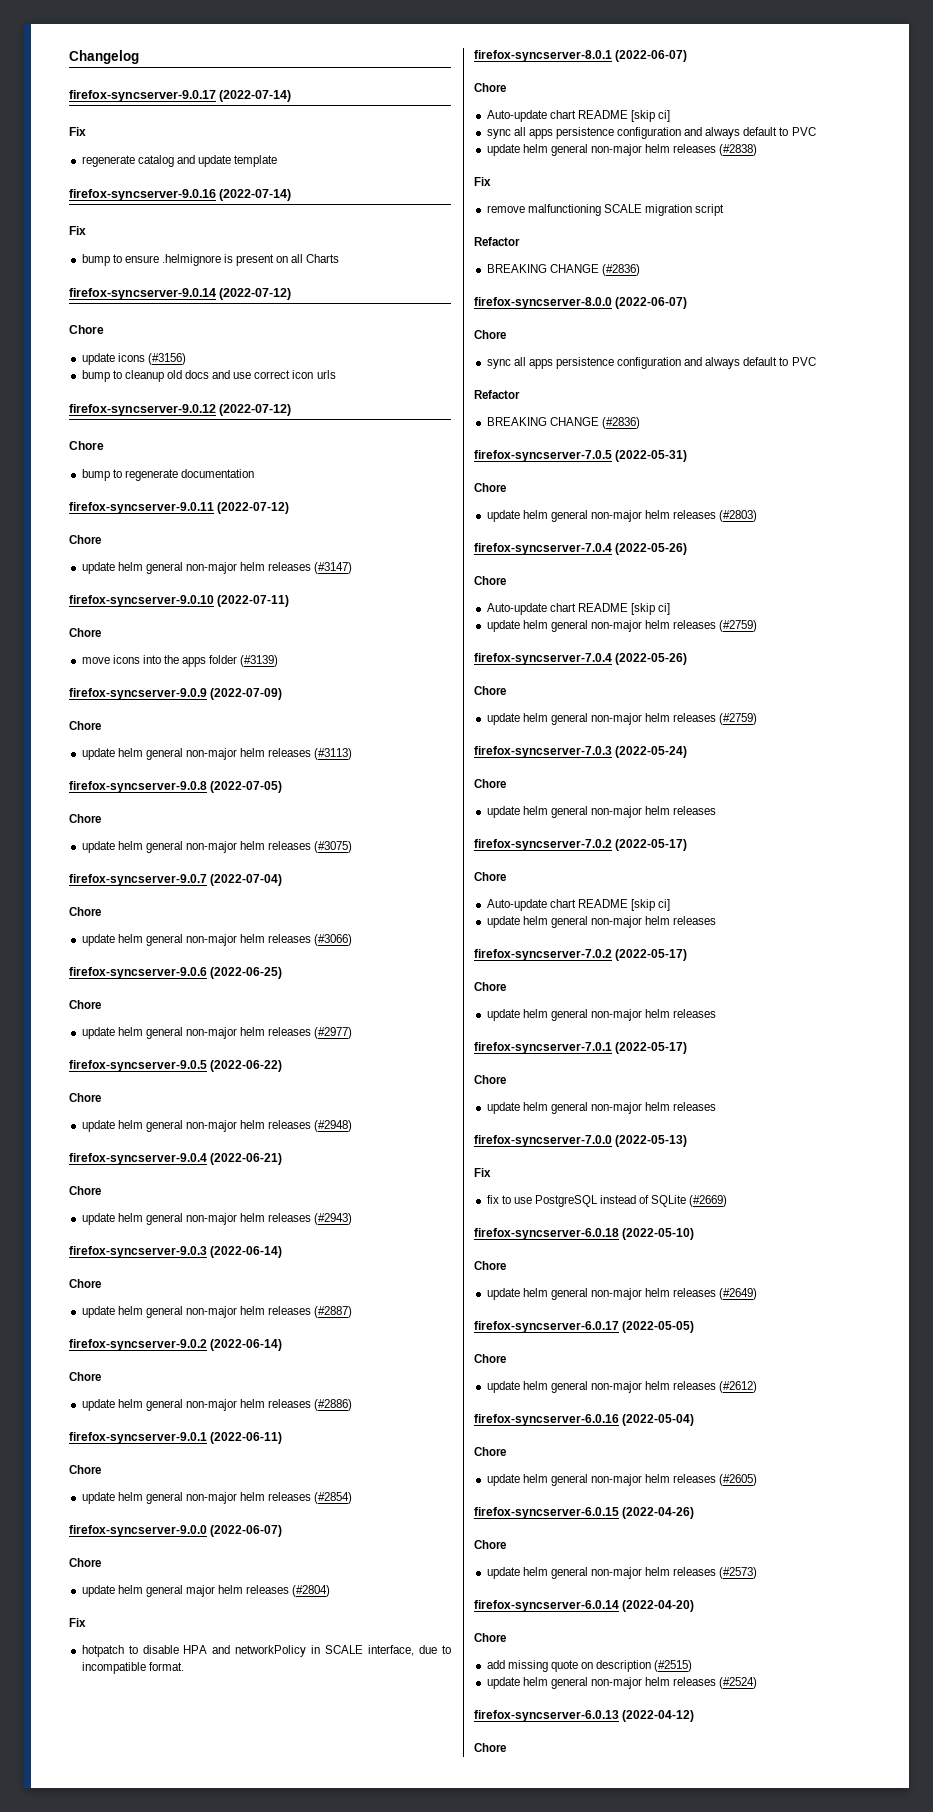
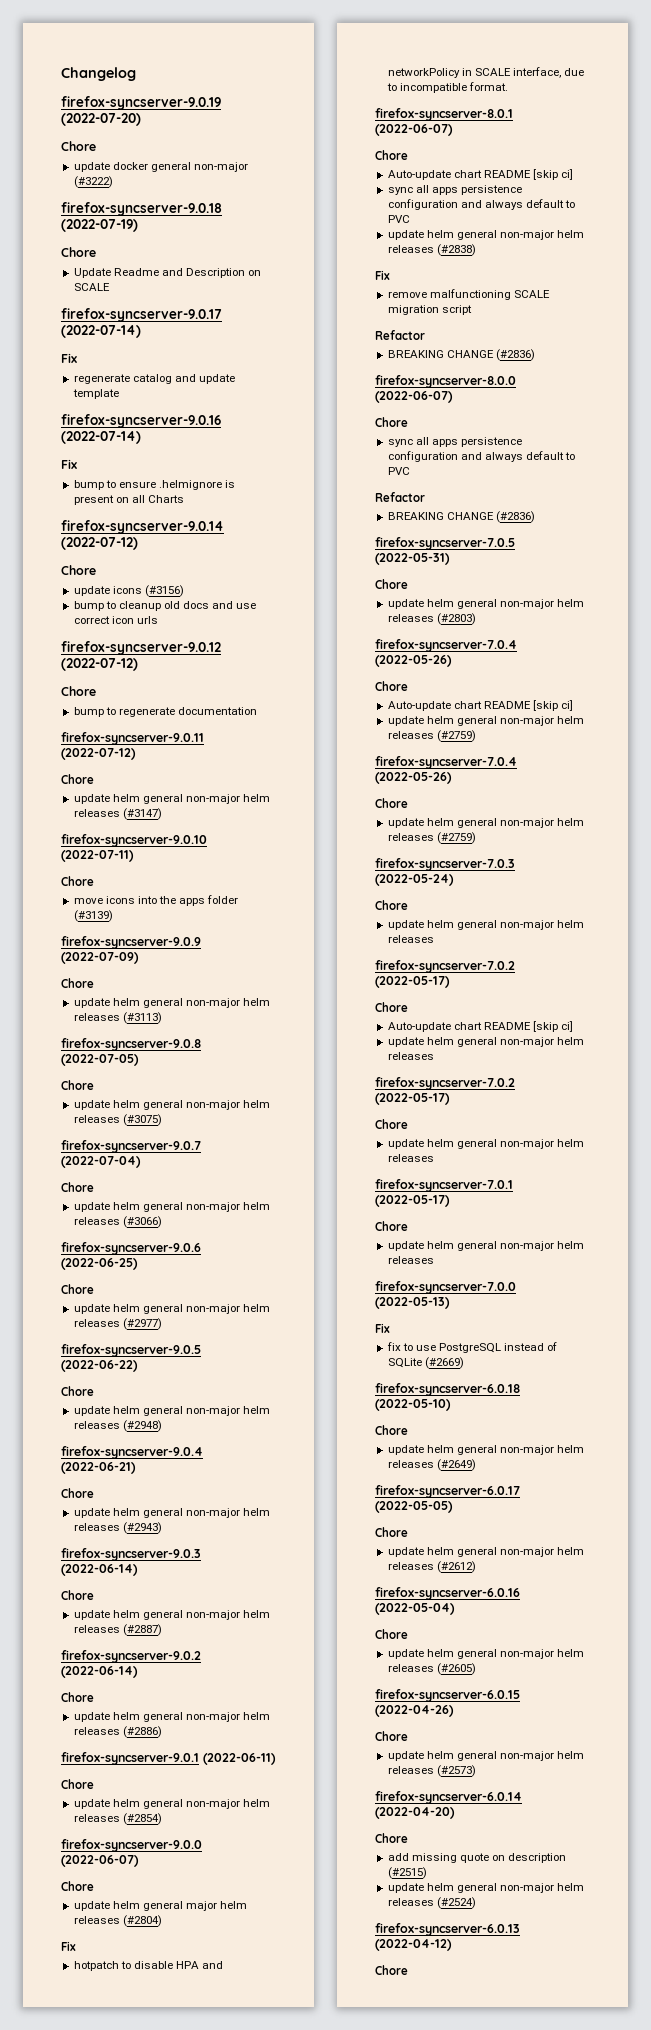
+ firefox-syncserver-9.0.19 (2022-07-20)
+ Chore
+ update docker general non-major (#3222)
+ firefox-syncserver-9.0.18 (2022-07-19)
+ Chore
+ Update Readme and Description on SCALE

